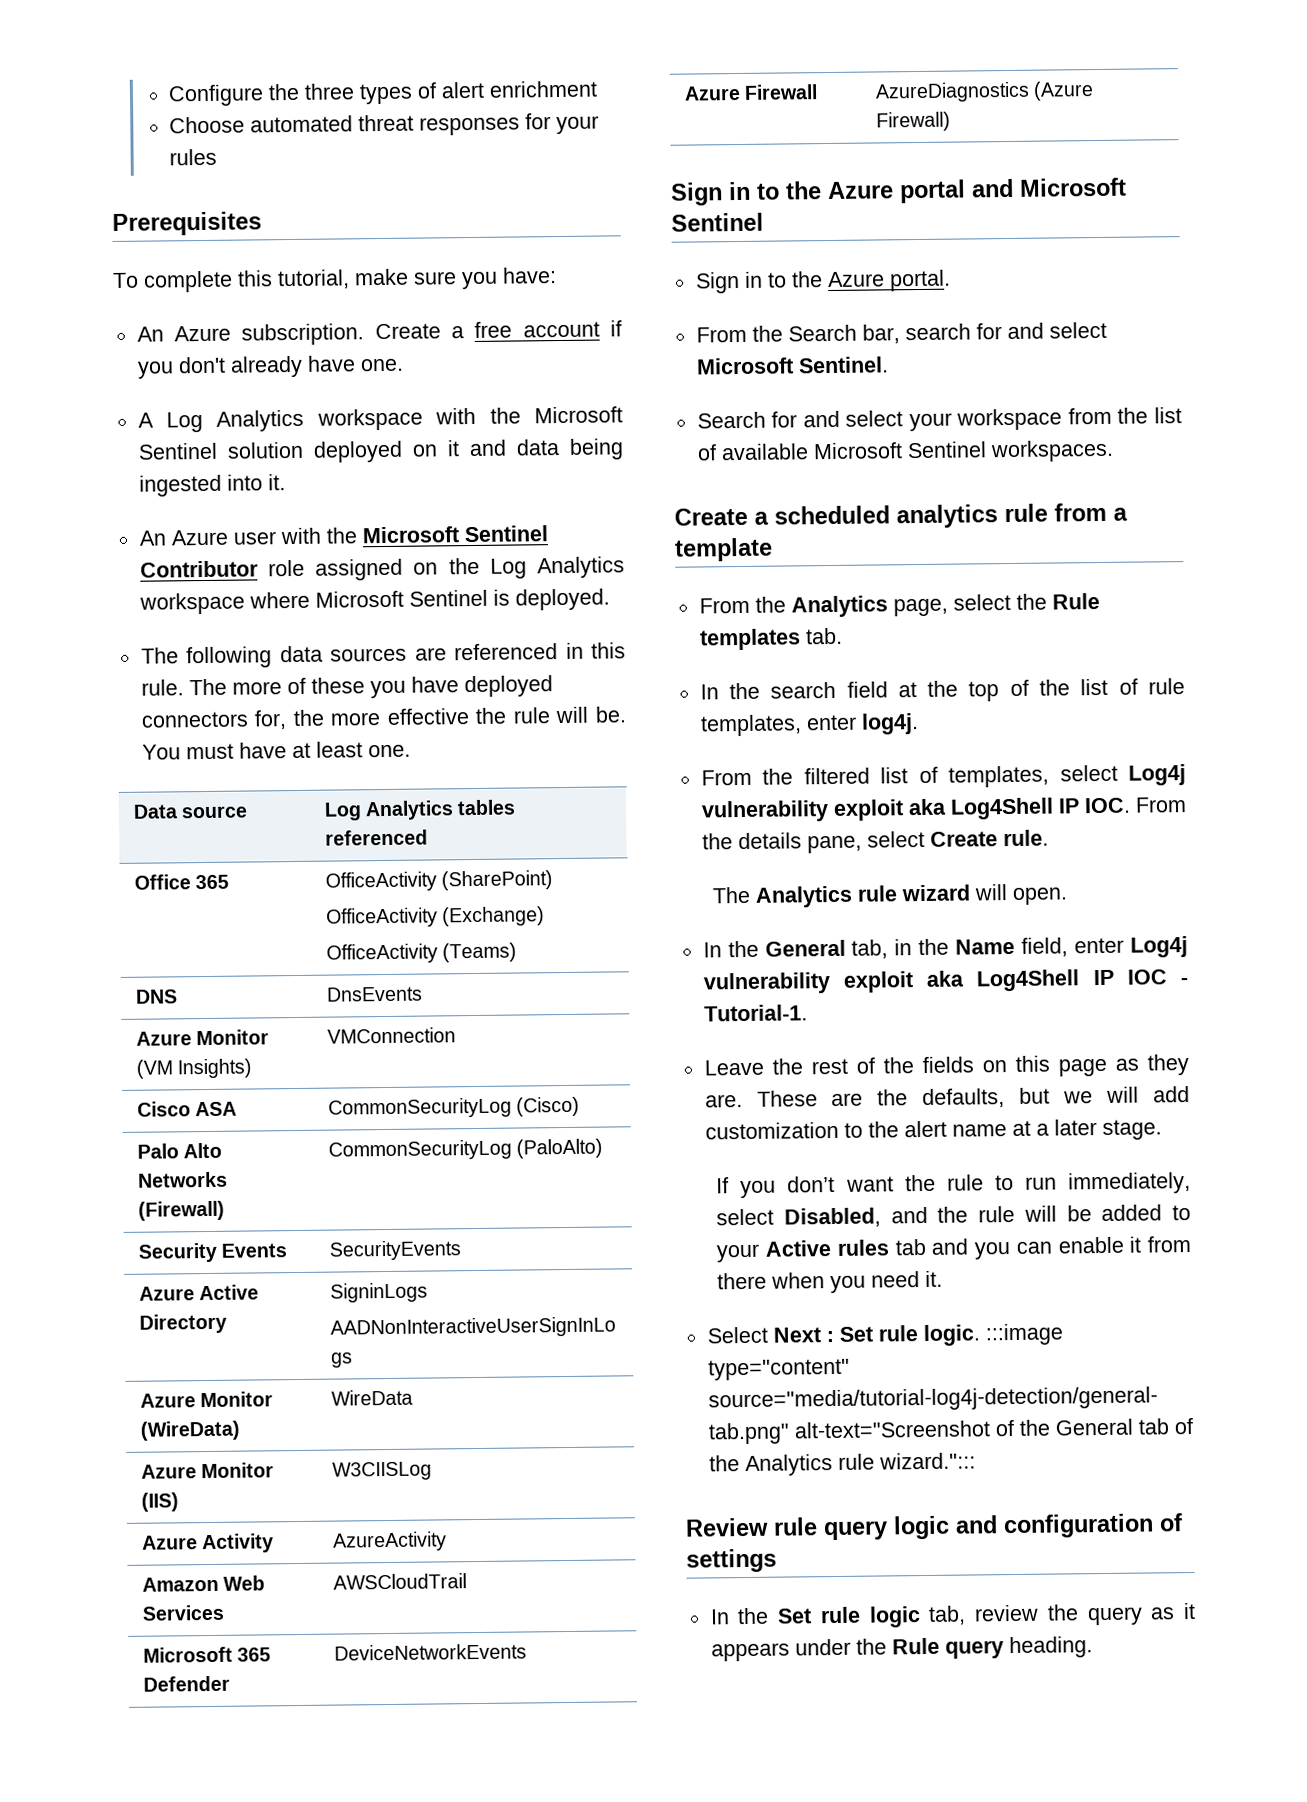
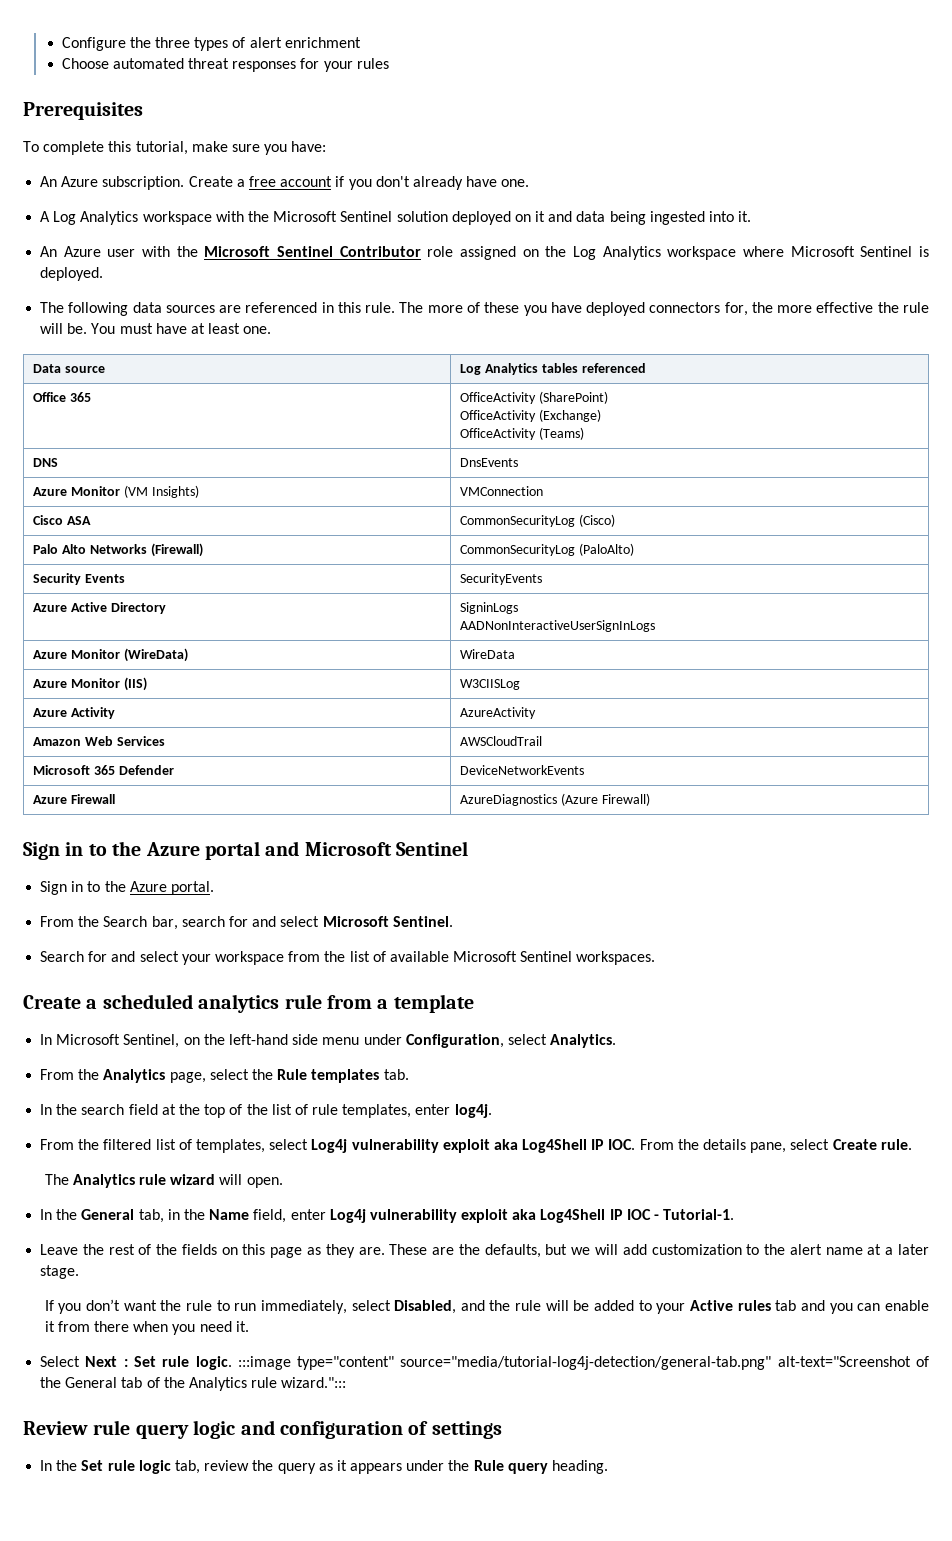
+ In Microsoft Sentinel, on the left-hand side menu under Configuration, select Analytics.

